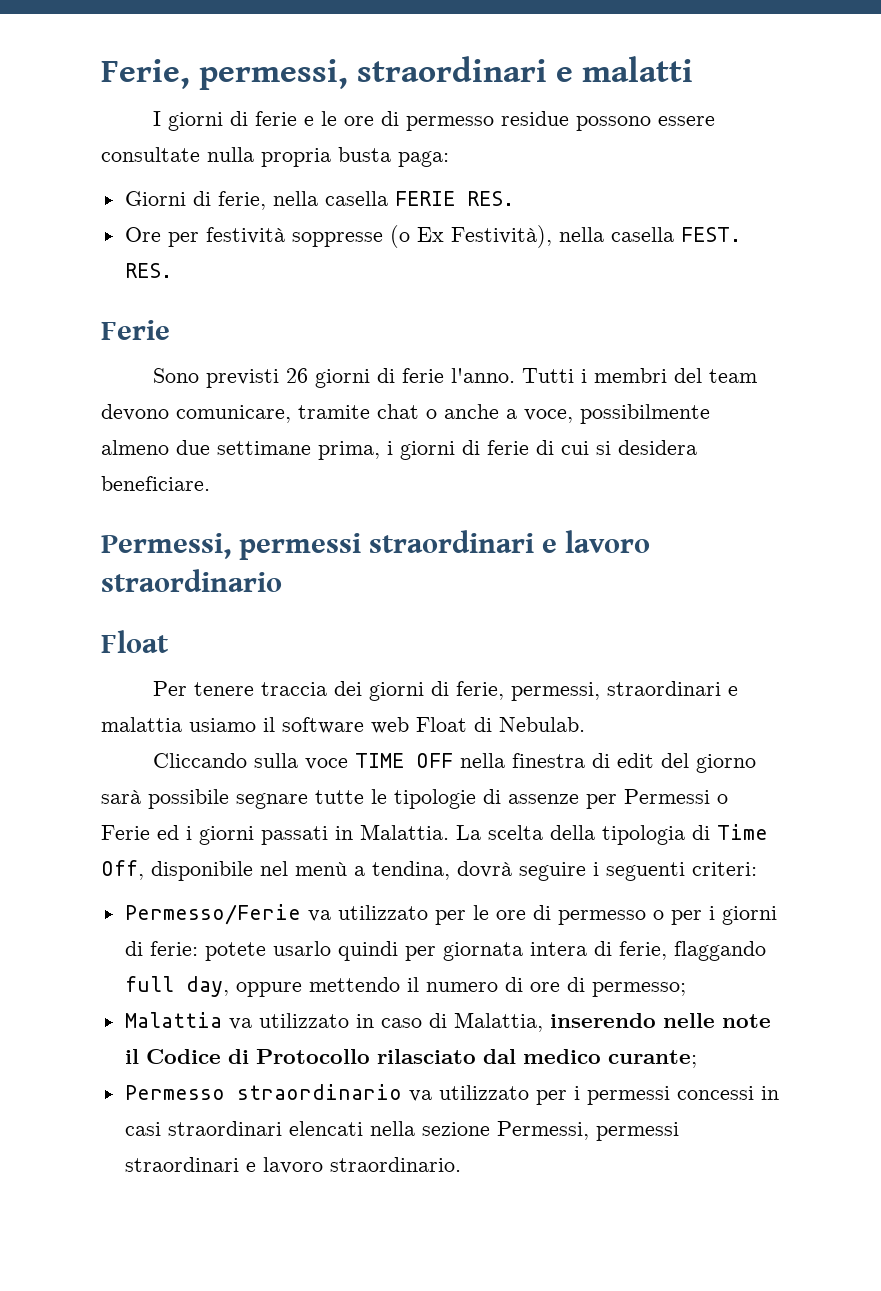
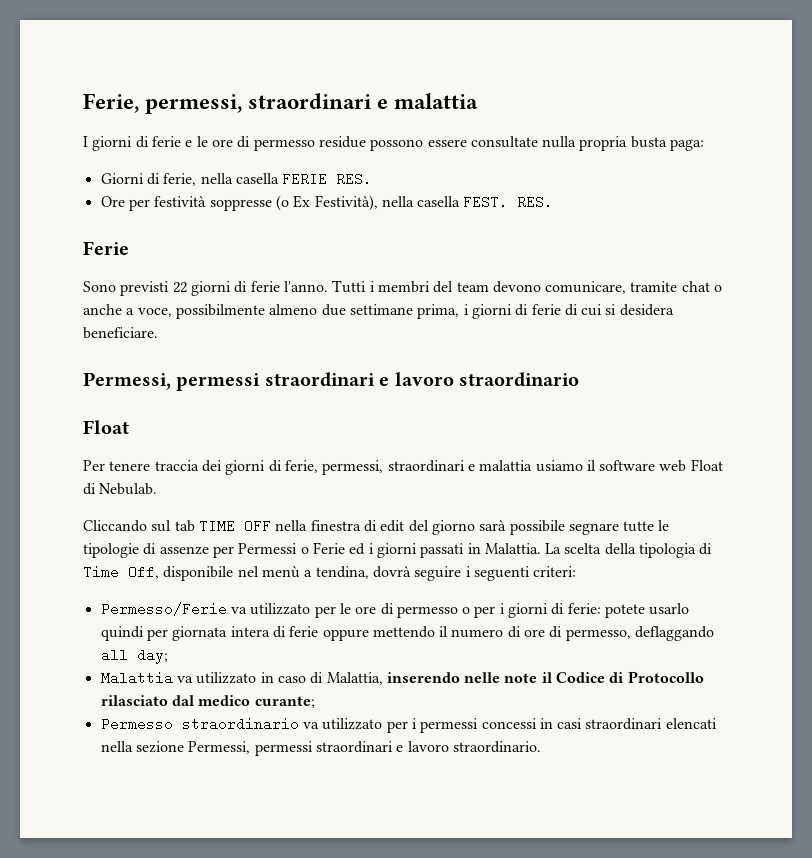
- Ferie, permessi, straordinari e malatti
+ Ferie, permessi, straordinari e malattia
- Sono previsti 26 giorni di ferie l'anno.
+ Sono previsti 22 giorni di ferie l'anno.
- Cliccando sulla voce TIME OFF nella finestra di edit del giorno sarà possibile segnare tutte le tipologie di assenze per Permessi o Ferie ed i giorni passati in Malattia.
+ Cliccando sul tab TIME OFF nella finestra di edit del giorno sarà possibile segnare tutte le tipologie di assenze per Permessi o Ferie ed i giorni passati in Malattia.
- Permesso/Ferie va utilizzato per le ore di permesso o per i giorni di ferie: potete usarlo quindi per giornata intera di ferie, flaggando full day, oppure mettendo il numero di ore di permesso;
+ Permesso/Ferie va utilizzato per le ore di permesso o per i giorni di ferie: potete usarlo quindi per giornata intera di ferie oppure mettendo il numero di ore di permesso, deflaggando all day;

